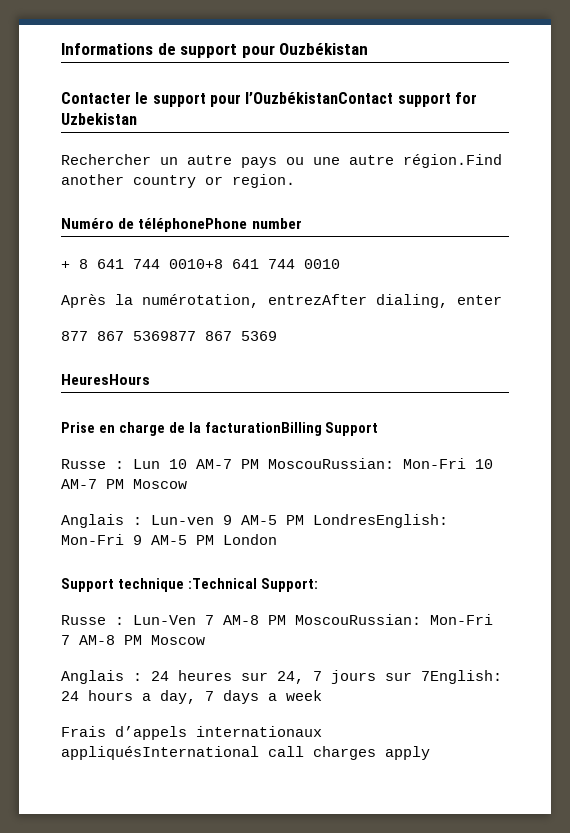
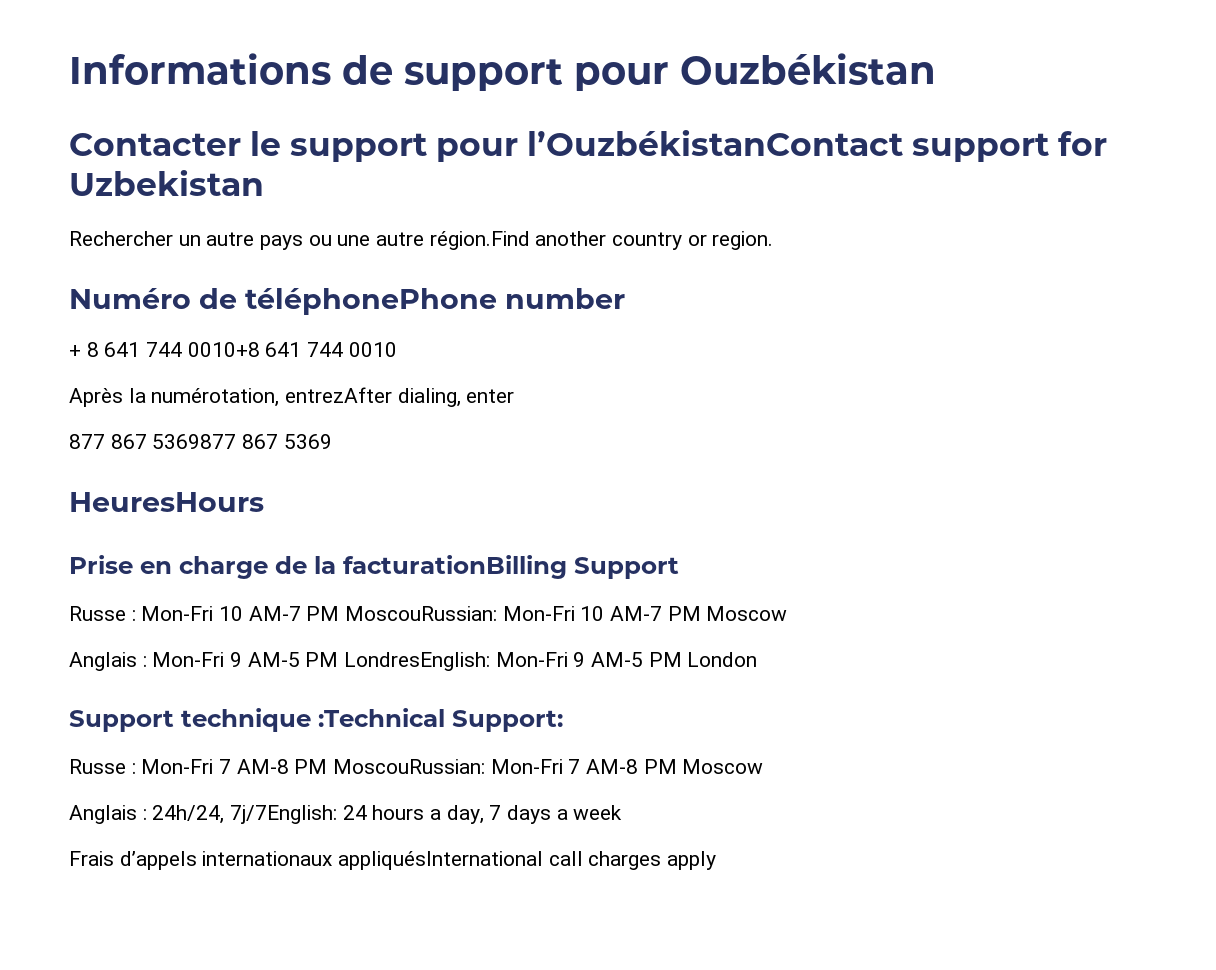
- Russe : Lun 10 AM-7 PM MoscouRussian: Mon-Fri 10 AM-7 PM Moscow
+ Russe : Mon-Fri 10 AM-7 PM MoscouRussian: Mon-Fri 10 AM-7 PM Moscow
- Anglais : Lun-ven 9 AM-5 PM LondresEnglish: Mon-Fri 9 AM-5 PM London
+ Anglais : Mon-Fri 9 AM-5 PM LondresEnglish: Mon-Fri 9 AM-5 PM London
- Russe : Lun-Ven 7 AM-8 PM MoscouRussian: Mon-Fri 7 AM-8 PM Moscow
+ Russe : Mon-Fri 7 AM-8 PM MoscouRussian: Mon-Fri 7 AM-8 PM Moscow
- Anglais : 24 heures sur 24, 7 jours sur 7English: 24 hours a day, 7 days a week
+ Anglais : 24h/24, 7j/7English: 24 hours a day, 7 days a week

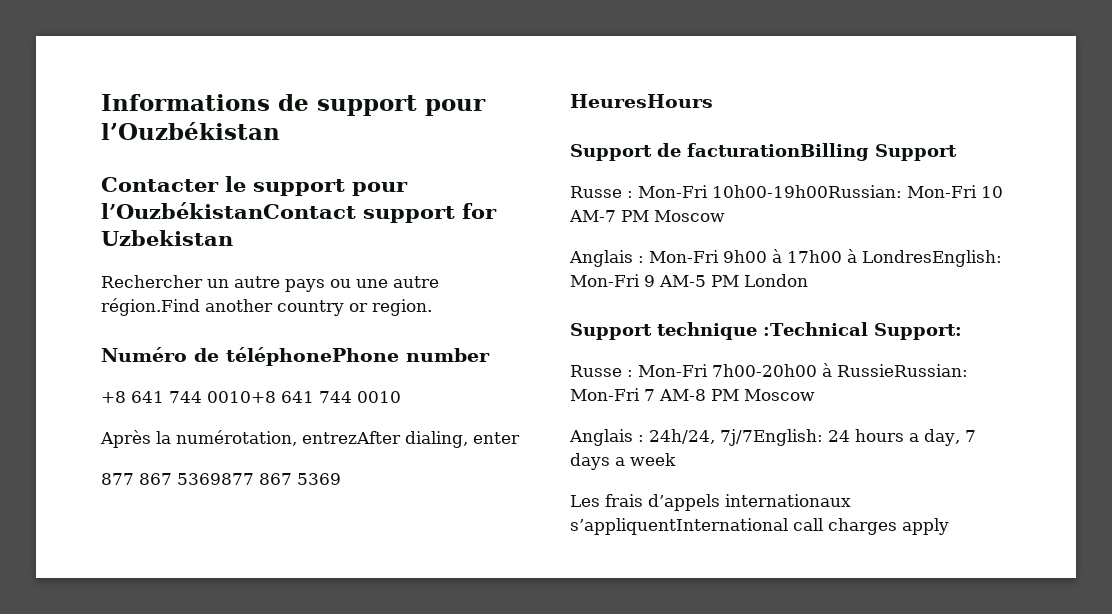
- Informations de support pour Ouzbékistan
+ Informations de support pour l’Ouzbékistan
- + 8 641 744 0010+8 641 744 0010
+ +8 641 744 0010+8 641 744 0010
- Prise en charge de la facturationBilling Support
+ Support de facturationBilling Support
- Russe : Mon-Fri 10 AM-7 PM MoscouRussian: Mon-Fri 10 AM-7 PM Moscow
+ Russe : Mon-Fri 10h00-19h00Russian: Mon-Fri 10 AM-7 PM Moscow
- Anglais : Mon-Fri 9 AM-5 PM LondresEnglish: Mon-Fri 9 AM-5 PM London
+ Anglais : Mon-Fri 9h00 à 17h00 à LondresEnglish: Mon-Fri 9 AM-5 PM London
- Russe : Mon-Fri 7 AM-8 PM MoscouRussian: Mon-Fri 7 AM-8 PM Moscow
+ Russe : Mon-Fri 7h00-20h00 à RussieRussian: Mon-Fri 7 AM-8 PM Moscow
- Frais d’appels internationaux appliquésInternational call charges apply
+ Les frais d’appels internationaux s’appliquentInternational call charges apply

